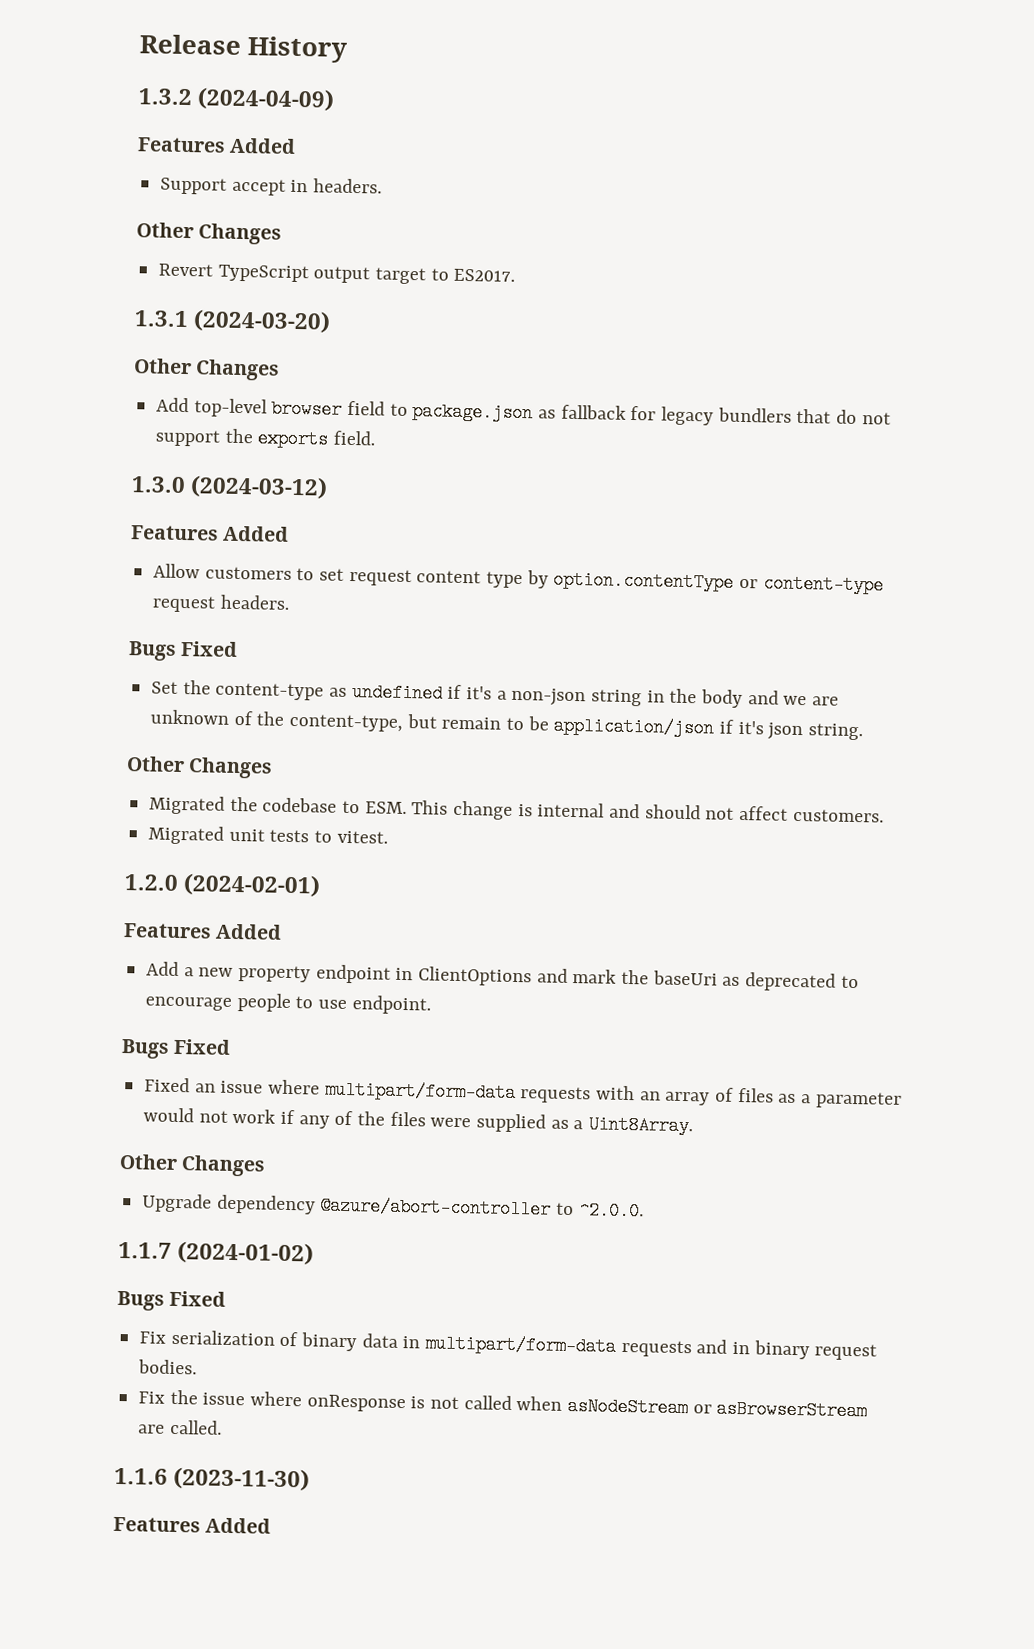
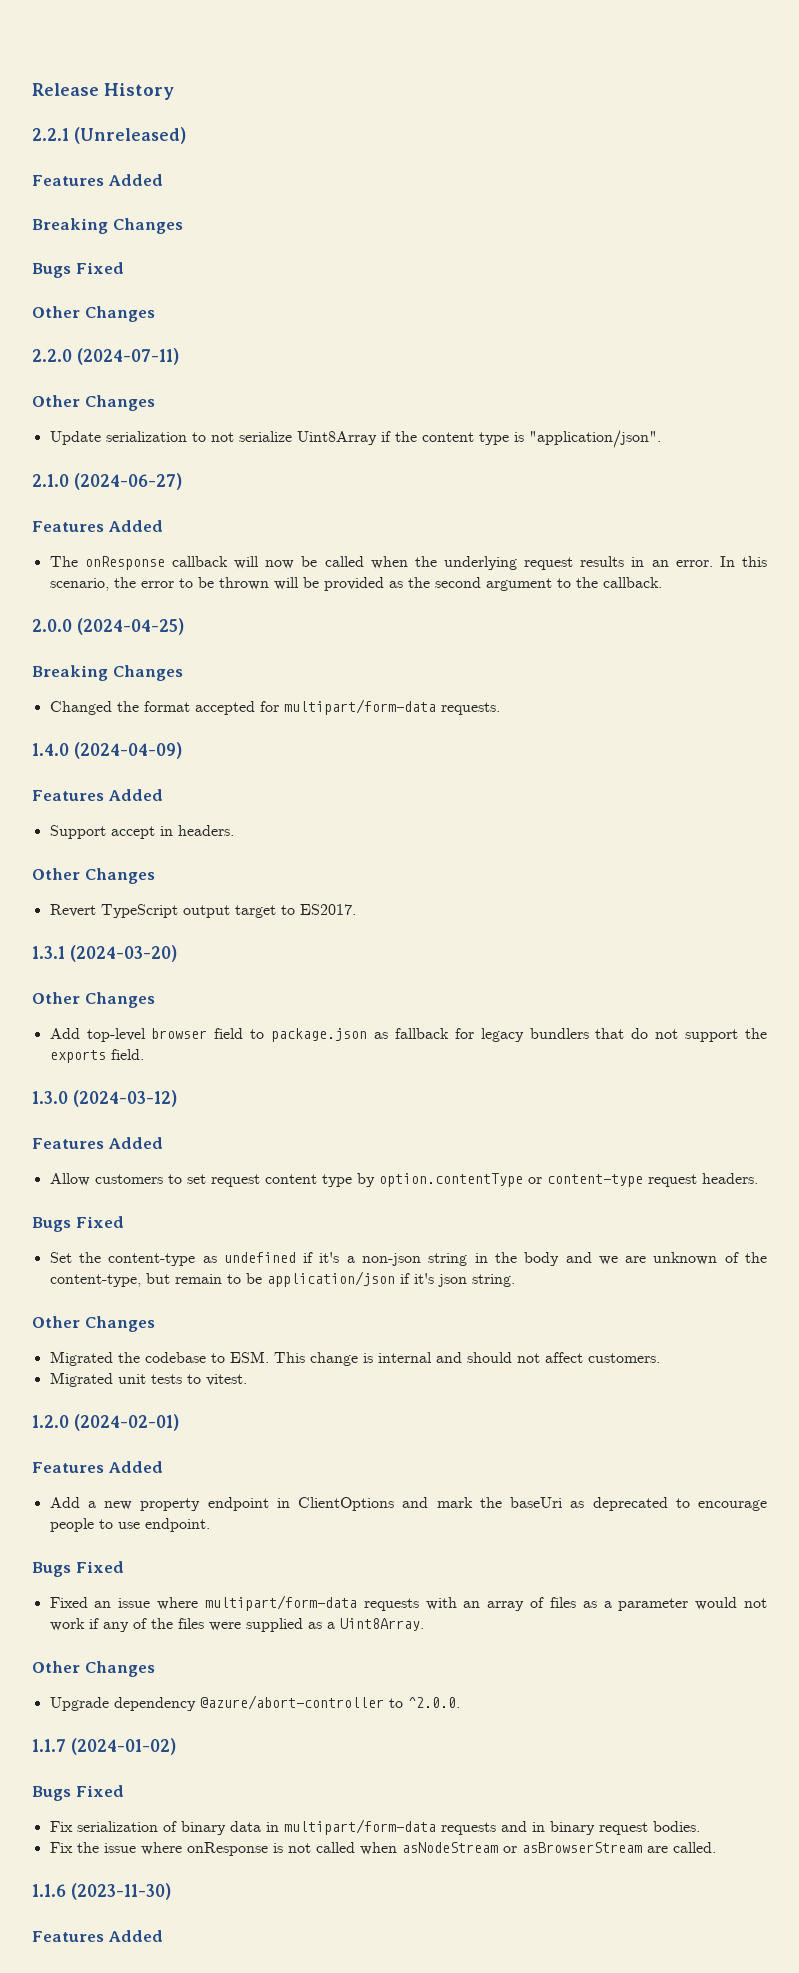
- 1.3.2 (2024-04-09)
+ 2.2.1 (Unreleased)
+ Features Added
+ Breaking Changes
+ Bugs Fixed
+ Other Changes
+ 2.2.0 (2024-07-11)
+ Other Changes
+ Update serialization to not serialize Uint8Array if the content type is "application/json".
+ 2.1.0 (2024-06-27)
+ Features Added
+ The onResponse callback will now be called when the underlying request results in an error. In this scenario, the error to be thrown will be provided as the second argument to the callback.
+ 2.0.0 (2024-04-25)
+ Breaking Changes
+ Changed the format accepted for multipart/form-data requests.
+ 1.4.0 (2024-04-09)

